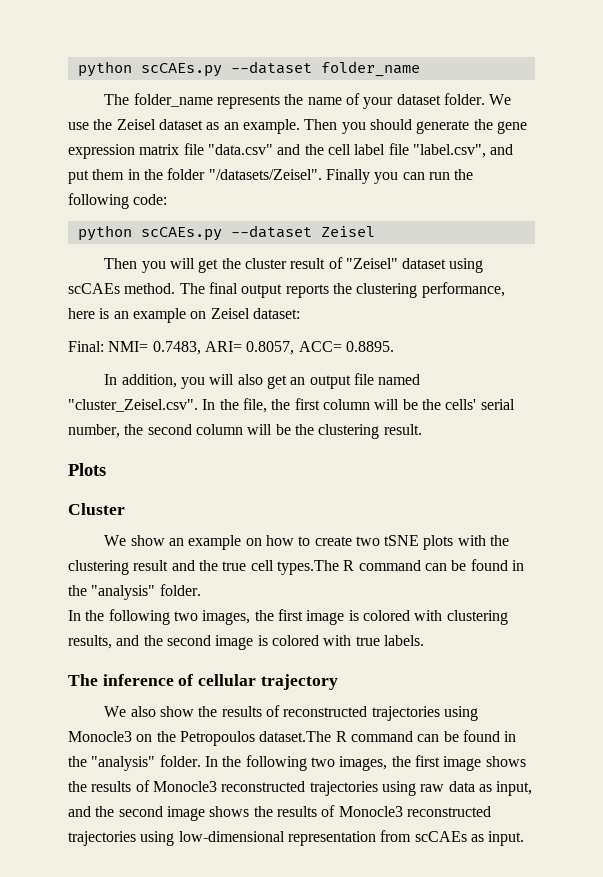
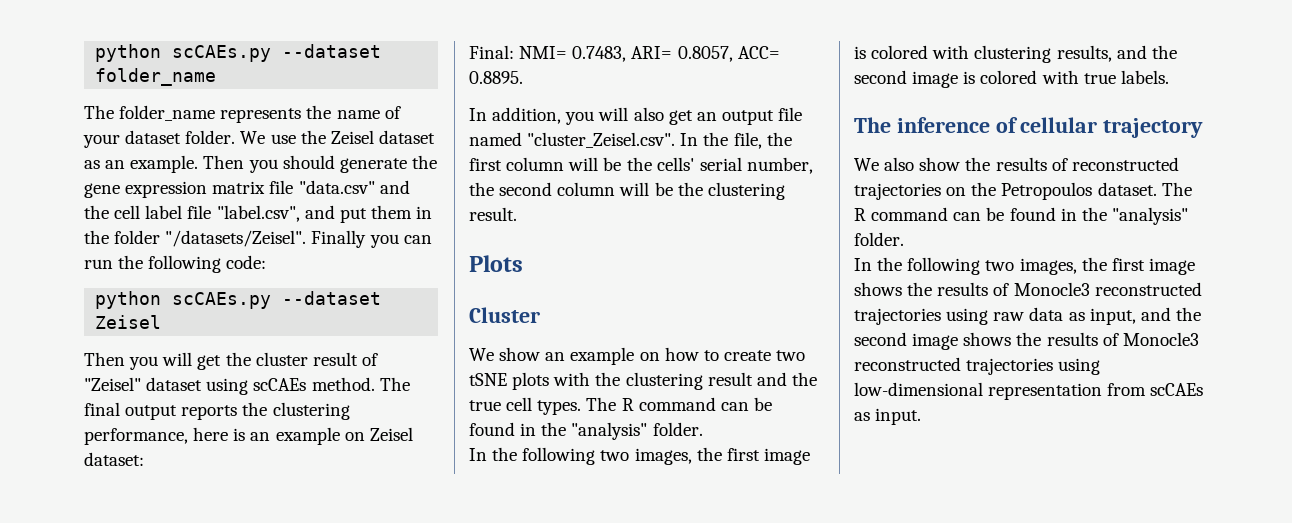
- We show an example on how to create two tSNE plots with the clustering result and the true cell types.The R command can be found in the "analysis" folder.
+ We show an example on how to create two tSNE plots with the clustering result and the true cell types. The R command can be found in the "analysis" folder.
- We also show the results of reconstructed trajectories using Monocle3 on the Petropoulos dataset.The R command can be found in the "analysis" folder. In the following two images, the first image shows the results of Monocle3 reconstructed trajectories using raw data as input, and the second image shows the results of Monocle3 reconstructed trajectories using low-dimensional representation from scCAEs as input.
+ We also show the results of reconstructed trajectories on the Petropoulos dataset. The R command can be found in the "analysis" folder.
+ In the following two images, the first image shows the results of Monocle3 reconstructed trajectories using raw data as input, and the second image shows the results of Monocle3 reconstructed trajectories using low-dimensional representation from scCAEs as input.

